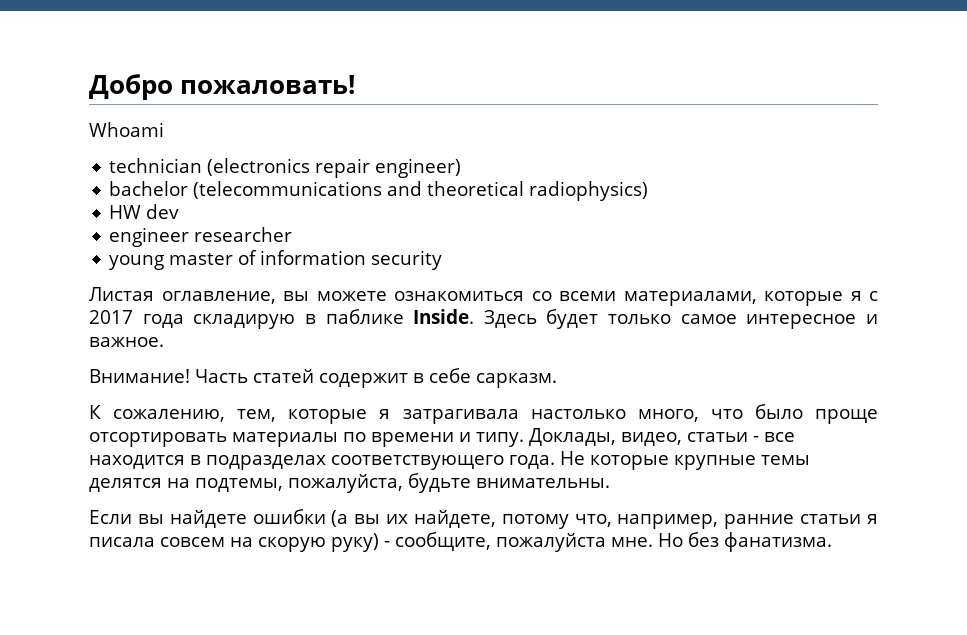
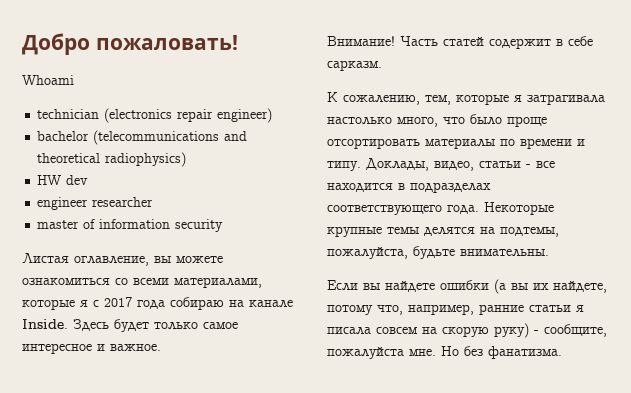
- young master of information security
+ master of information security
- Листая оглавление, вы можете ознакомиться со всеми материалами, которые я с 2017 года складирую в паблике Inside.
+ Листая оглавление, вы можете ознакомиться со всеми материалами, которые я с 2017 года собираю на канале Inside.
- Не которые крупные темы делятся на подтемы, пожалуйста, будьте внимательны.
+ Некоторые крупные темы делятся на подтемы, пожалуйста, будьте внимательны.

